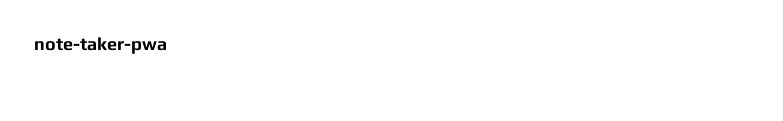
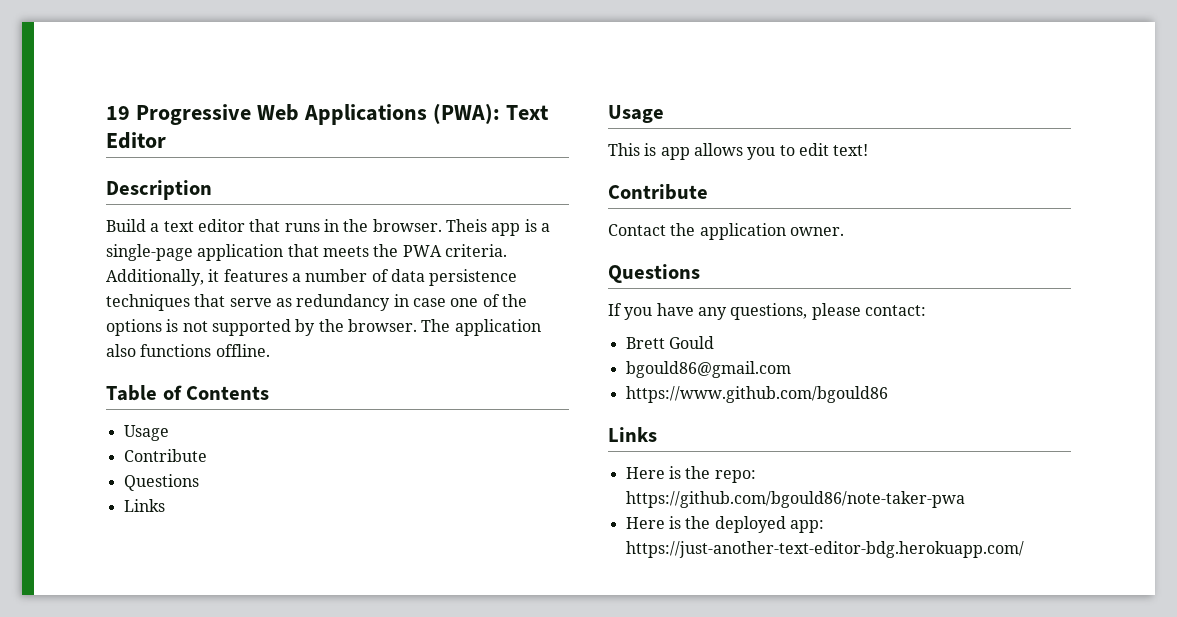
- note-taker-pwa
+ 19 Progressive Web Applications (PWA): Text Editor
+ Description
+ Build a text editor that runs in the browser. Theis app is a single-page application that meets the PWA criteria. Additionally, it features a number of data persistence techniques that serve as redundancy in case one of the options is not supported by the browser. The application also functions offline.
+ Table of Contents
+ Usage
+ Contribute
+ Questions
+ Links
+ Usage
+ This is app allows you to edit text!
+ Contribute
+ Contact the application owner.
+ Questions
+ If you have any questions, please contact:
+ Brett Gould
+ bgould86@gmail.com
+ https://www.github.com/bgould86
+ Links
+ Here is the repo: https://github.com/bgould86/note-taker-pwa
+ Here is the deployed app: https://just-another-text-editor-bdg.herokuapp.com/

